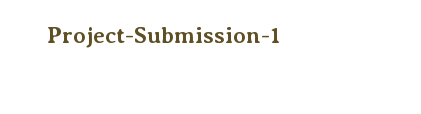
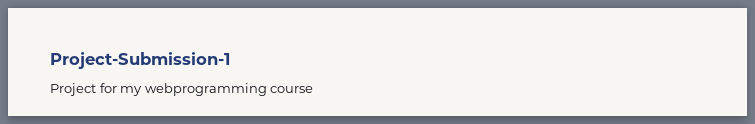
+ Project for my webprogramming course

